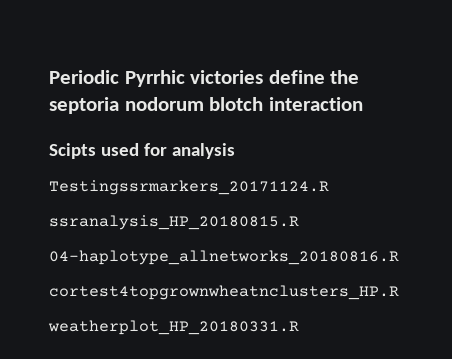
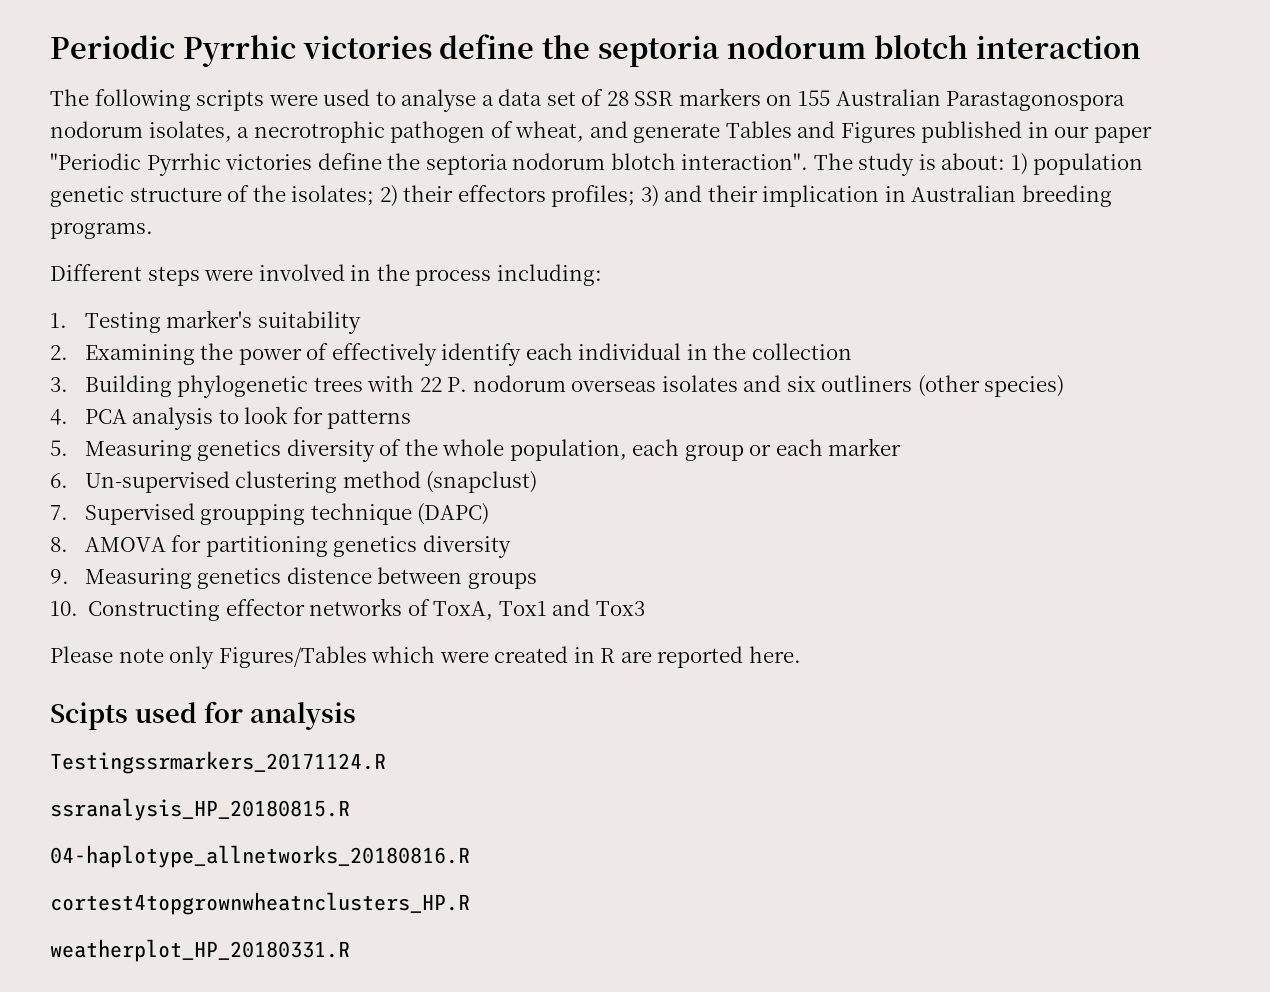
+ The following scripts were used to analyse a data set of 28 SSR markers on 155 Australian Parastagonospora nodorum isolates, a necrotrophic pathogen of wheat, and generate Tables and Figures published in our paper "Periodic Pyrrhic victories define the septoria nodorum blotch interaction". The study is about: 1) population genetic structure of the isolates; 2) their effectors profiles; 3) and their implication in Australian breeding programs.
+ Different steps were involved in the process including:
+ 1. Testing marker's suitability
+ 2. Examining the power of effectively identify each individual in the collection
+ 3. Building phylogenetic trees with 22 P. nodorum overseas isolates and six outliners (other species)
+ 4. PCA analysis to look for patterns
+ 5. Measuring genetics diversity of the whole population, each group or each marker
+ 6. Un-supervised clustering method (snapclust)
+ 7. Supervised groupping technique (DAPC)
+ 8. AMOVA for partitioning genetics diversity
+ 9. Measuring genetics distence between groups
+ 10. Constructing effector networks of ToxA, Tox1 and Tox3
+ Please note only Figures/Tables which were created in R are reported here.

